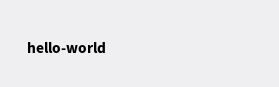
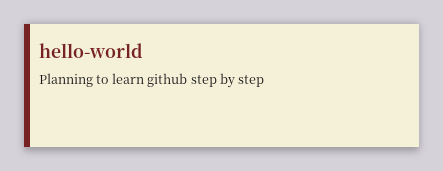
+ Planning to learn github step by step

